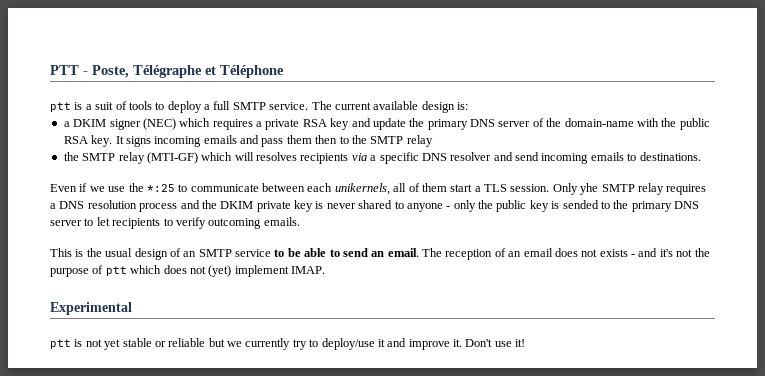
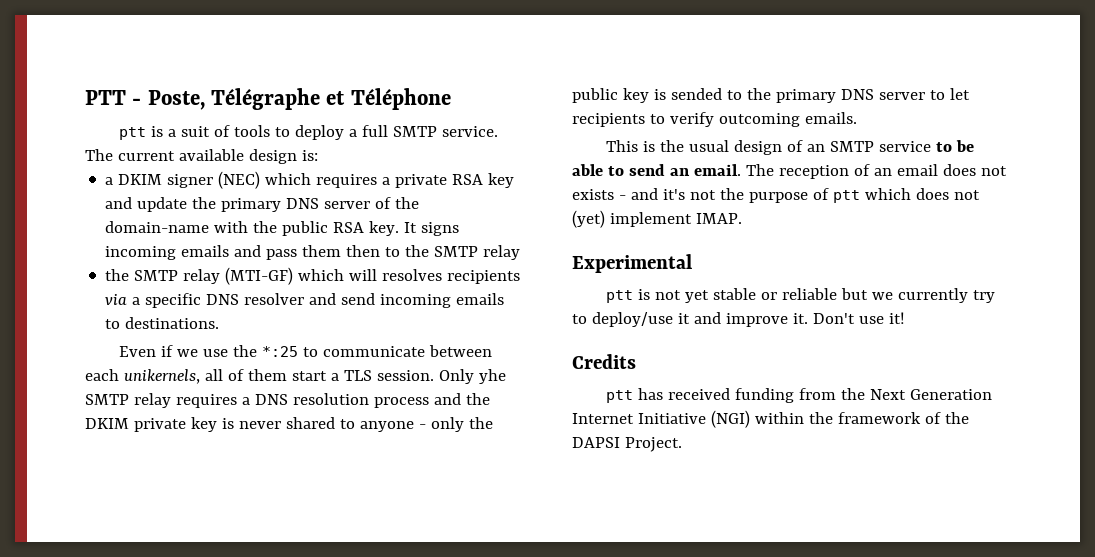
+ Credits
+ ptt has received funding from the Next Generation Internet Initiative (NGI) within the framework of the DAPSI Project.

